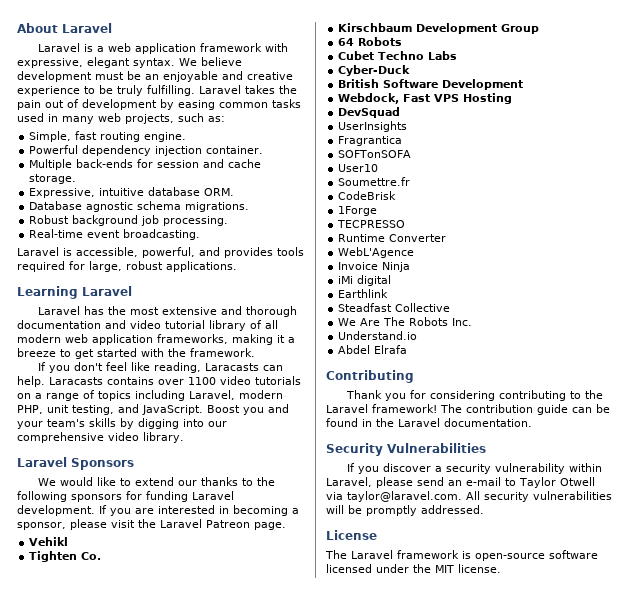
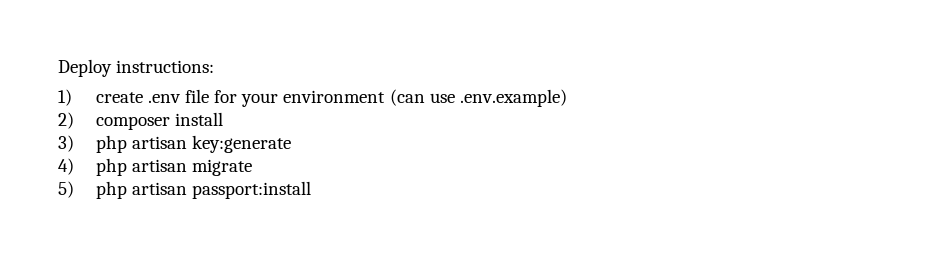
- About Laravel
- Laravel is a web application framework with expressive, elegant syntax. We believe development must be an enjoyable and creative experience to be truly fulfilling. Laravel takes the pain out of development by easing common tasks used in many web projects, such as:
- Simple, fast routing engine.
- Powerful dependency injection container.
- Multiple back-ends for session and cache storage.
- Expressive, intuitive database ORM.
- Database agnostic schema migrations.
- Robust background job processing.
- Real-time event broadcasting.
- Laravel is accessible, powerful, and provides tools required for large, robust applications.
- Learning Laravel
- Laravel has the most extensive and thorough documentation and video tutorial library of all modern web application frameworks, making it a breeze to get started with the framework.
- If you don't feel like reading, Laracasts can help. Laracasts contains over 1100 video tutorials on a range of topics including Laravel, modern PHP, unit testing, and JavaScript. Boost you and your team's skills by digging into our comprehensive video library.
- Laravel Sponsors
- We would like to extend our thanks to the following sponsors for funding Laravel development. If you are interested in becoming a sponsor, please visit the Laravel Patreon page.
- Vehikl
- Tighten Co.
- Kirschbaum Development Group
- 64 Robots
- Cubet Techno Labs
- Cyber-Duck
- British Software Development
- Webdock, Fast VPS Hosting
- DevSquad
- UserInsights
- Fragrantica
- SOFTonSOFA
- User10
- Soumettre.fr
- CodeBrisk
- 1Forge
- TECPRESSO
- Runtime Converter
- WebL'Agence
- Invoice Ninja
- iMi digital
- Earthlink
- Steadfast Collective
- We Are The Robots Inc.
- Understand.io
- Abdel Elrafa
- Contributing
- Thank you for considering contributing to the Laravel framework! The contribution guide can be found in the Laravel documentation.
- Security Vulnerabilities
- If you discover a security vulnerability within Laravel, please send an e-mail to Taylor Otwell via taylor@laravel.com. All security vulnerabilities will be promptly addressed.
- License
- The Laravel framework is open-source software licensed under the MIT license.
+ Deploy instructions:
+ 1) create .env file for your environment (can use .env.example)
+ 2) composer install
+ 3) php artisan key:generate
+ 4) php artisan migrate
+ 5) php artisan passport:install

